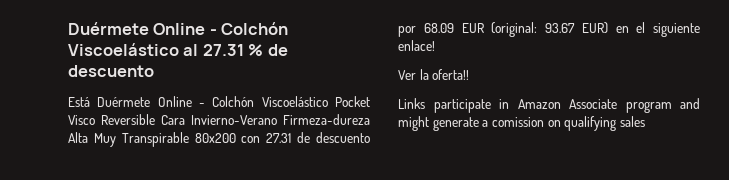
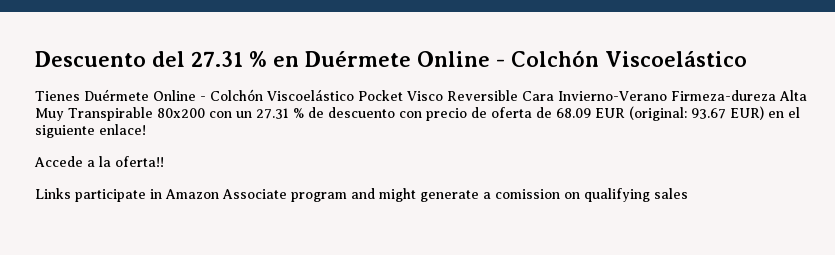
- Duérmete Online - Colchón Viscoelástico al 27.31 % de descuento
- Está Duérmete Online - Colchón Viscoelástico Pocket Visco Reversible Cara Invierno-Verano Firmeza-dureza Alta Muy Transpirable 80x200 con 27.31 de descuento por 68.09 EUR (original: 93.67 EUR) en el siguiente enlace!
+ Descuento del 27.31 % en Duérmete Online - Colchón Viscoelástico
+ Tienes Duérmete Online - Colchón Viscoelástico Pocket Visco Reversible Cara Invierno-Verano Firmeza-dureza Alta Muy Transpirable 80x200 con un 27.31 % de descuento con precio de oferta de 68.09 EUR (original: 93.67 EUR) en el siguiente enlace!
- Ver la oferta!!
+ Accede a la oferta!!

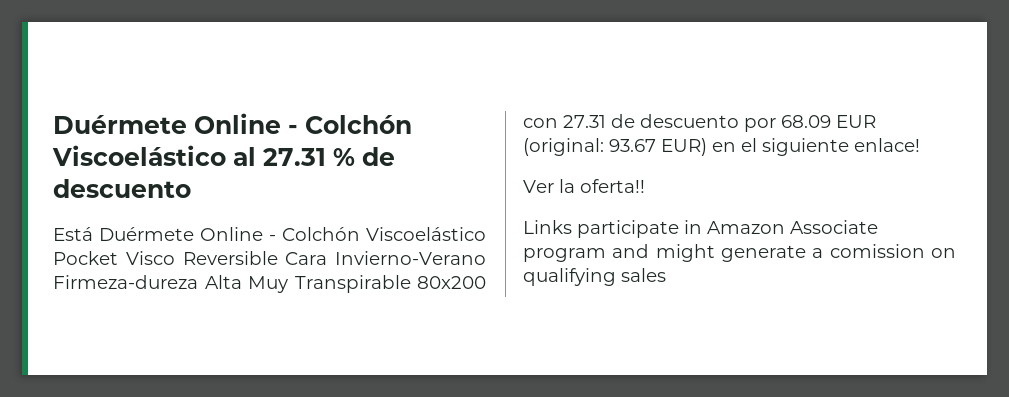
- Descuento del 27.31 % en Duérmete Online - Colchón Viscoelástico
- Tienes Duérmete Online - Colchón Viscoelástico Pocket Visco Reversible Cara Invierno-Verano Firmeza-dureza Alta Muy Transpirable 80x200 con un 27.31 % de descuento con precio de oferta de 68.09 EUR (original: 93.67 EUR) en el siguiente enlace!
+ Duérmete Online - Colchón Viscoelástico al 27.31 % de descuento
+ Está Duérmete Online - Colchón Viscoelástico Pocket Visco Reversible Cara Invierno-Verano Firmeza-dureza Alta Muy Transpirable 80x200 con 27.31 de descuento por 68.09 EUR (original: 93.67 EUR) en el siguiente enlace!
- Accede a la oferta!!
+ Ver la oferta!!

